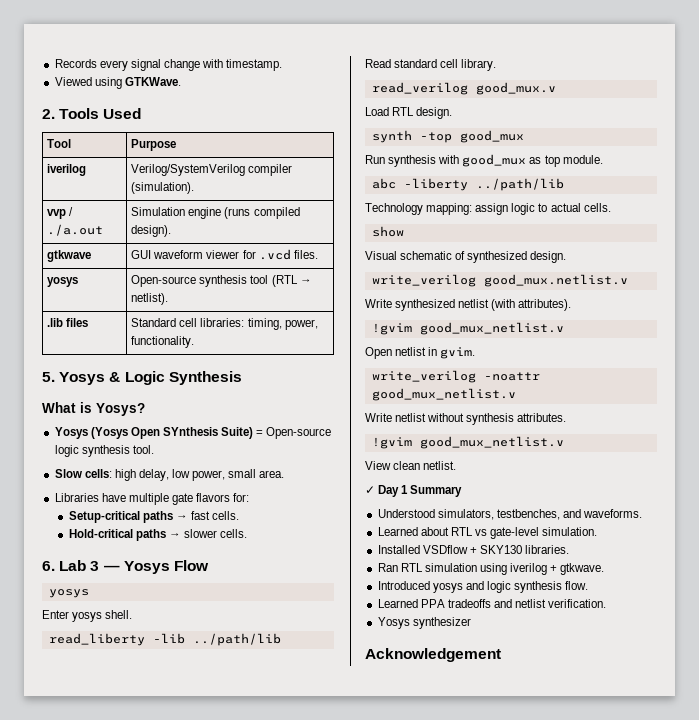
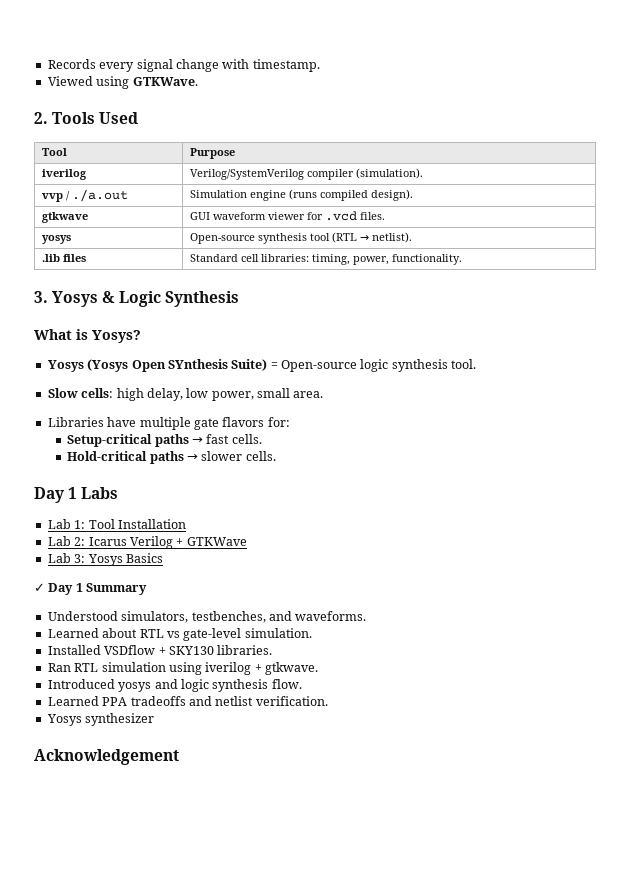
- 5. Yosys & Logic Synthesis
+ 3. Yosys & Logic Synthesis
- 6. Lab 3 — Yosys Flow
- yosys
- Enter yosys shell.
- read_liberty -lib ../path/lib
- Read standard cell library.
- read_verilog good_mux.v
- Load RTL design.
- synth -top good_mux
- Run synthesis with good_mux as top module.
- abc -liberty ../path/lib
- Technology mapping: assign logic to actual cells.
- show
- Visual schematic of synthesized design.
- write_verilog good_mux.netlist.v
- Write synthesized netlist (with attributes).
- !gvim good_mux_netlist.v
- Open netlist in gvim.
- write_verilog -noattr good_mux_netlist.v
- Write netlist without synthesis attributes.
- !gvim good_mux_netlist.v
- View clean netlist.
+ Day 1 Labs
+ Lab 1: Tool Installation
+ Lab 2: Icarus Verilog + GTKWave
+ Lab 3: Yosys Basics

